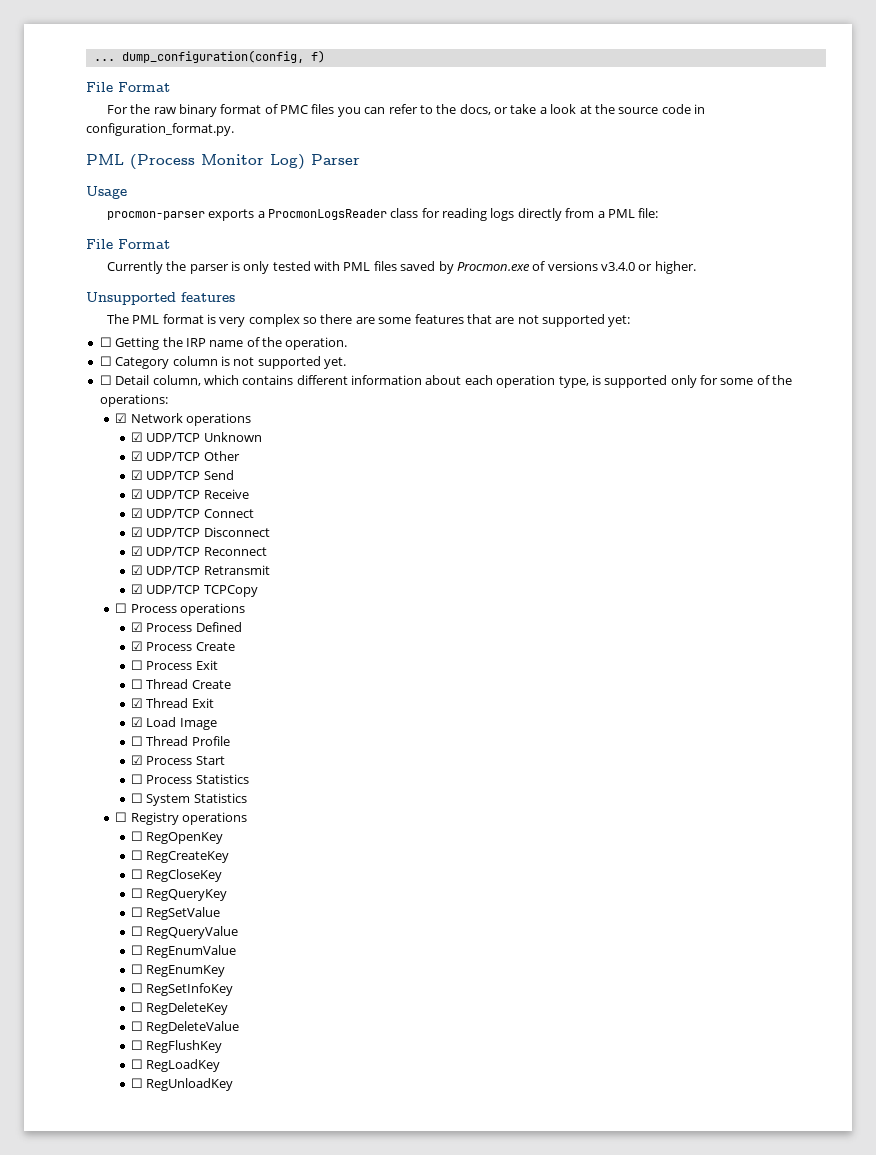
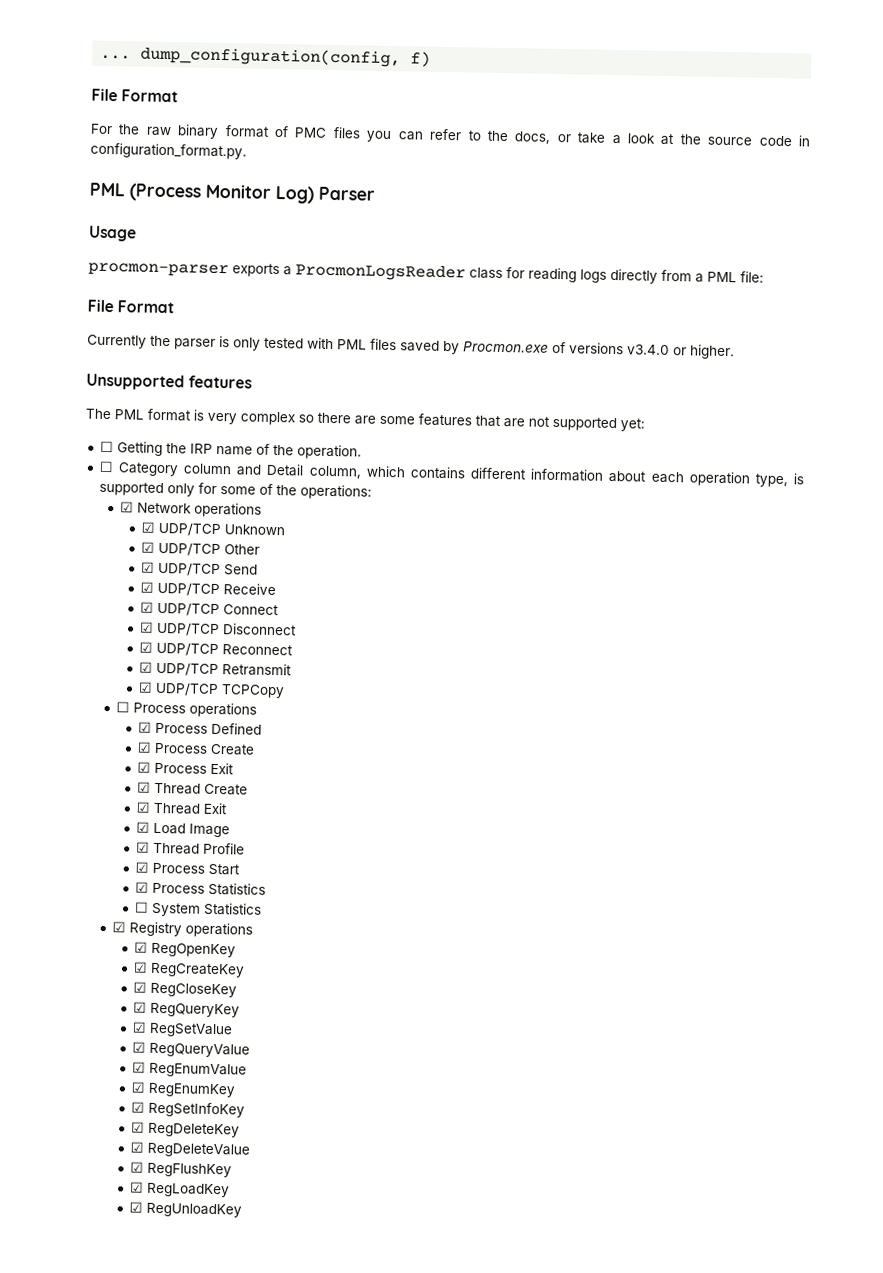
- ☐ Category column is not supported yet.
- ☐ Detail column, which contains different information about each operation type, is supported only for some of the operations:
+ ☐ Category column and Detail column, which contains different information about each operation type, is supported only for some of the operations:
- ☐ Process Exit
+ ☑ Process Exit
- ☐ Thread Create
+ ☑ Thread Create
- ☐ Thread Profile
+ ☑ Thread Profile
- ☐ Process Statistics
+ ☑ Process Statistics
- ☐ Registry operations
+ ☑ Registry operations
- ☐ RegOpenKey
+ ☑ RegOpenKey
- ☐ RegCreateKey
+ ☑ RegCreateKey
- ☐ RegCloseKey
+ ☑ RegCloseKey
- ☐ RegQueryKey
+ ☑ RegQueryKey
- ☐ RegSetValue
+ ☑ RegSetValue
- ☐ RegQueryValue
+ ☑ RegQueryValue
- ☐ RegEnumValue
+ ☑ RegEnumValue
- ☐ RegEnumKey
+ ☑ RegEnumKey
- ☐ RegSetInfoKey
+ ☑ RegSetInfoKey
- ☐ RegDeleteKey
+ ☑ RegDeleteKey
- ☐ RegDeleteValue
+ ☑ RegDeleteValue
- ☐ RegFlushKey
+ ☑ RegFlushKey
- ☐ RegLoadKey
+ ☑ RegLoadKey
- ☐ RegUnloadKey
+ ☑ RegUnloadKey

